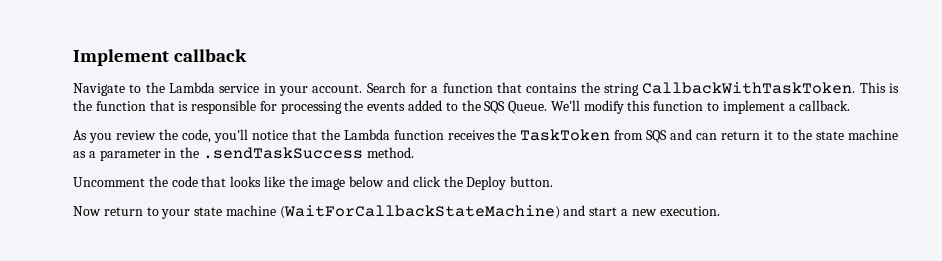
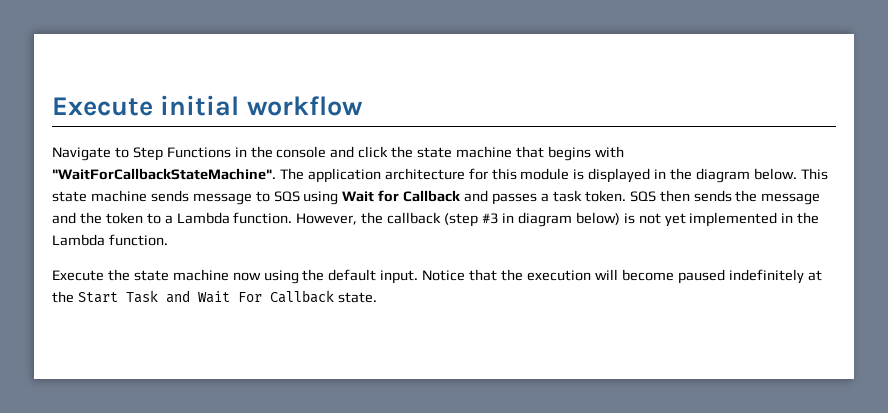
- Implement callback
+ Execute initial workflow
- Navigate to the Lambda service in your account. Search for a function that contains the string CallbackWithTaskToken. This is the function that is responsible for processing the events added to the SQS Queue. We'll modify this function to implement a callback.
- As you review the code, you'll notice that the Lambda function receives the TaskToken from SQS and can return it to the state machine as a parameter in the .sendTaskSuccess method.
- Uncomment the code that looks like the image below and click the Deploy button.
- Now return to your state machine (WaitForCallbackStateMachine) and start a new execution.
+ Navigate to Step Functions in the console and click the state machine that begins with "WaitForCallbackStateMachine". The application architecture for this module is displayed in the diagram below. This state machine sends message to SQS using Wait for Callback and passes a task token. SQS then sends the message and the token to a Lambda function. However, the callback (step #3 in diagram below) is not yet implemented in the Lambda function.
+ Execute the state machine now using the default input. Notice that the execution will become paused indefinitely at the Start Task and Wait For Callback state.

